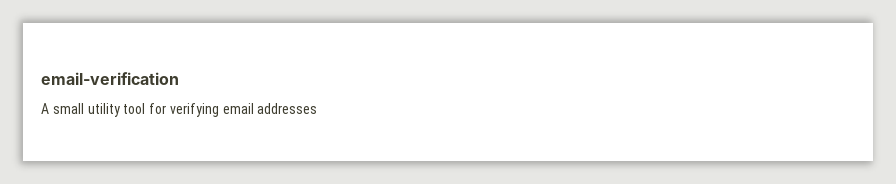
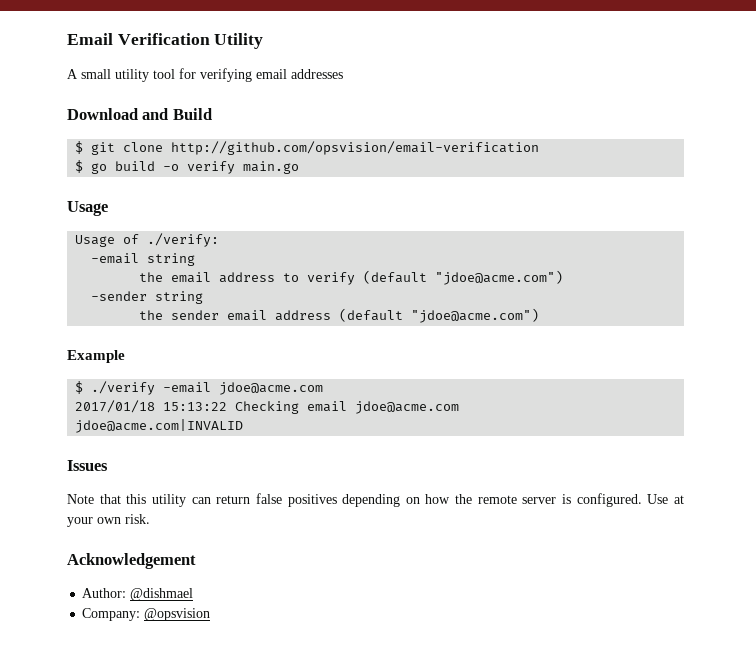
- email-verification
+ Email Verification Utility
+ Download and Build
+ $ git clone http://github.com/opsvision/email-verification
+ $ go build -o verify main.go
+ Usage
+ Usage of ./verify:
+ -email string
+ the email address to verify (default "jdoe@acme.com")
+ -sender string
+ the sender email address (default "jdoe@acme.com")
+ Example
+ $ ./verify -email jdoe@acme.com
+ 2017/01/18 15:13:22 Checking email jdoe@acme.com
+ jdoe@acme.com|INVALID
+ Issues
+ Note that this utility can return false positives depending on how the remote server is configured. Use at your own risk.
+ Acknowledgement
+ Author: @dishmael
+ Company: @opsvision

